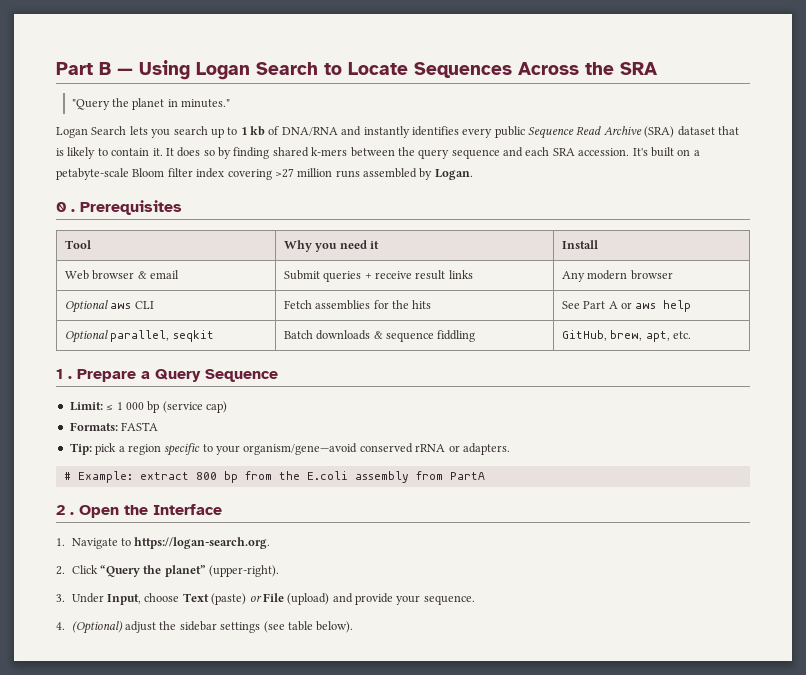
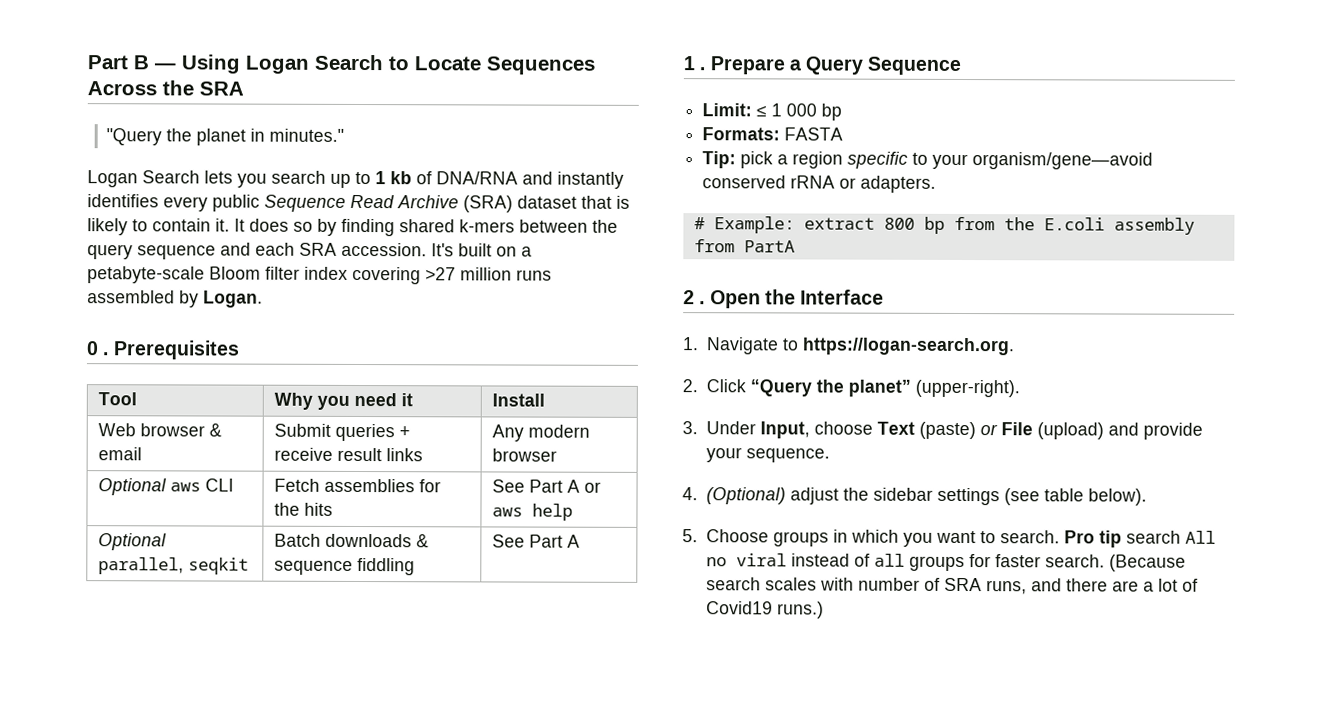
- Optional parallel, seqkit | Batch downloads & sequence fiddling | GitHub, brew, apt, etc.
+ Optional parallel, seqkit | Batch downloads & sequence fiddling | See Part A
- Limit: ≤ 1 000 bp (service cap)
+ Limit: ≤ 1 000 bp
+ 5. Choose groups in which you want to search. Pro tip search All no viral instead of all groups for faster search. (Because search scales with number of SRA runs, and there are a lot of Covid19 runs.)

